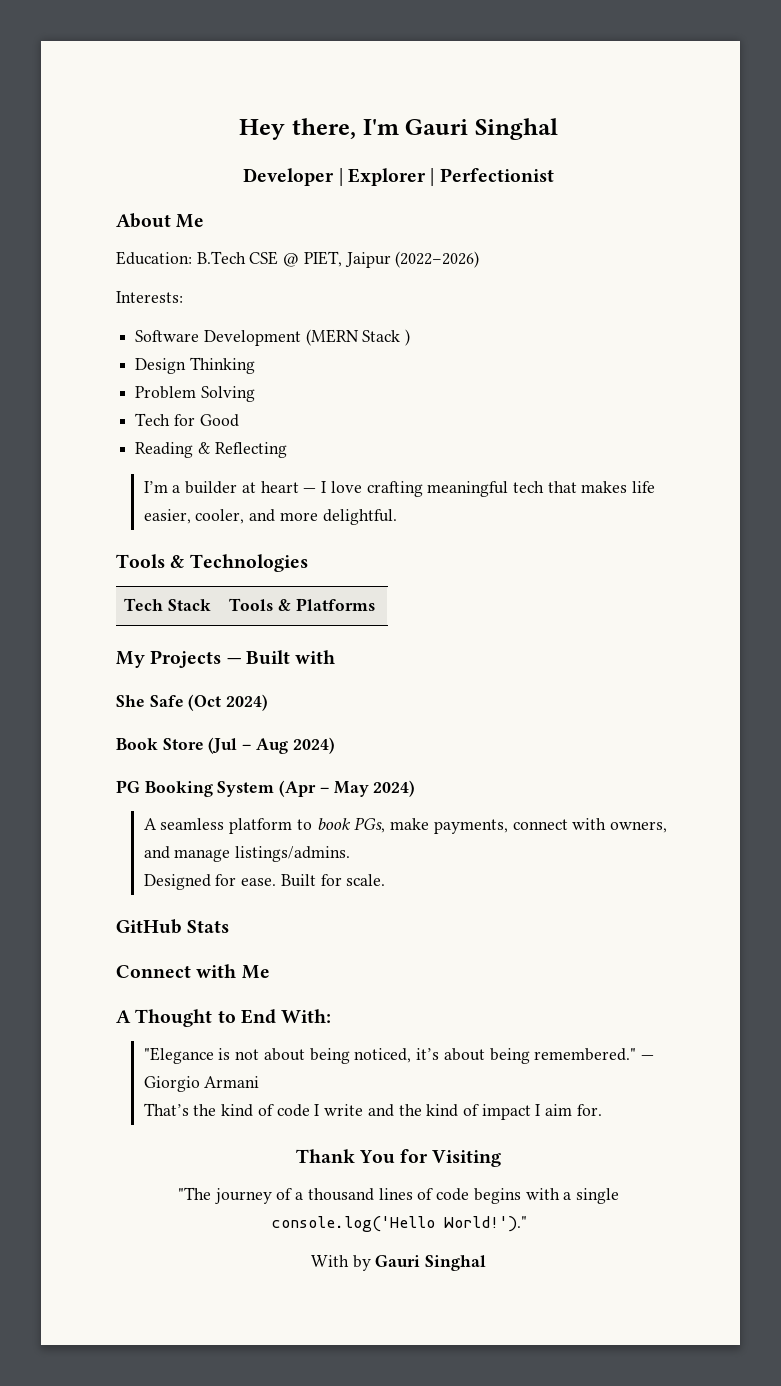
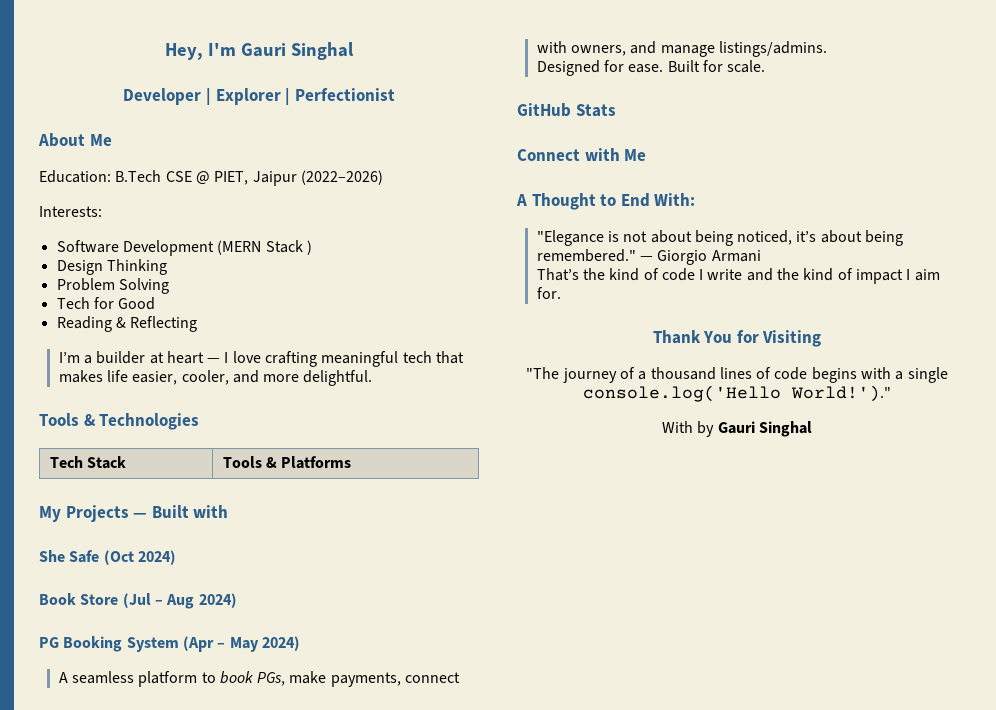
- Hey there, I'm Gauri Singhal
+ Hey, I'm Gauri Singhal

